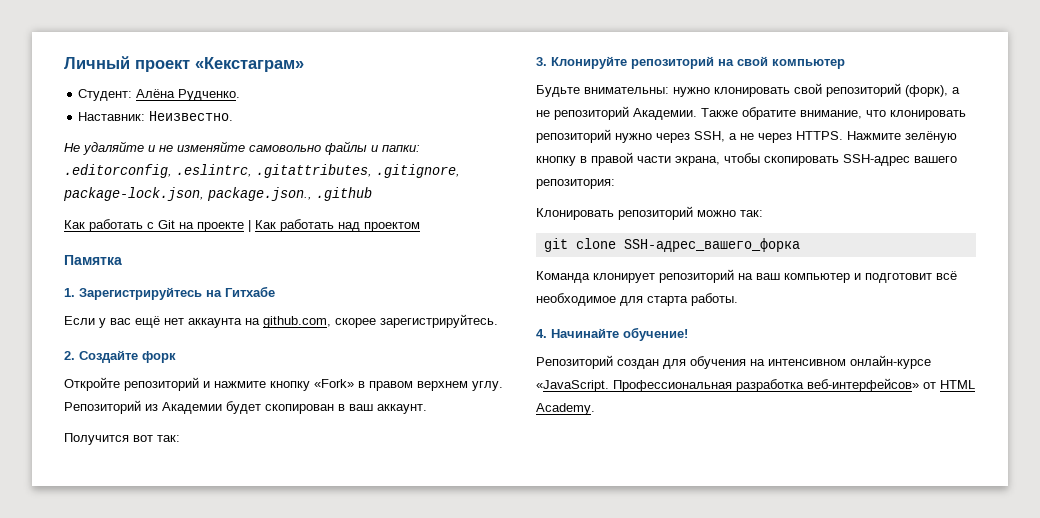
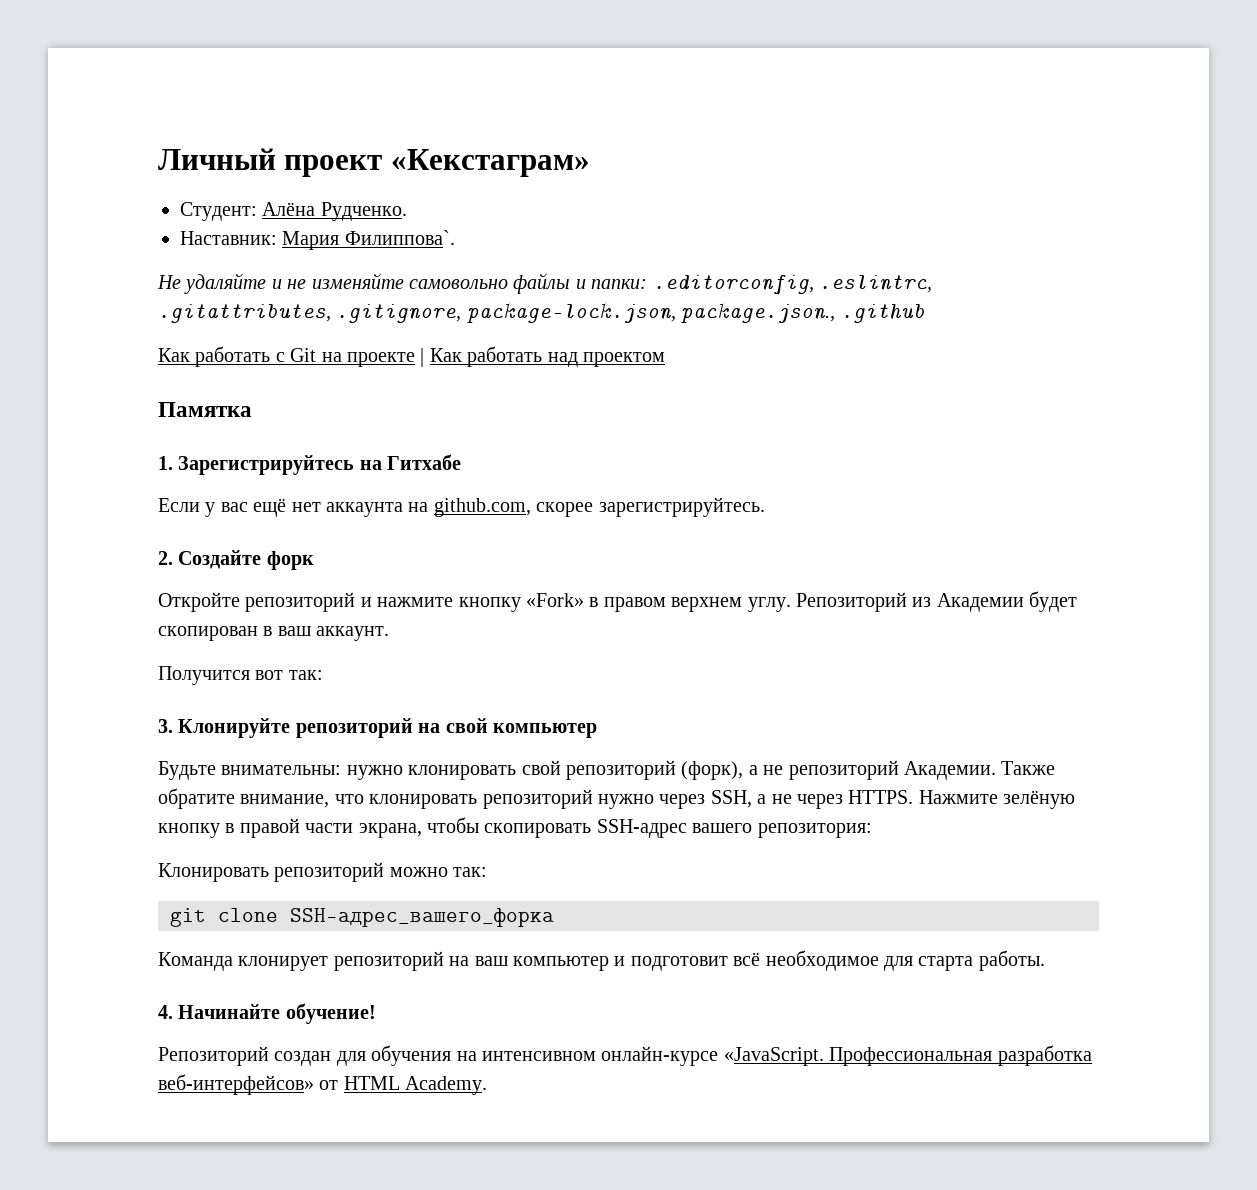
- Наставник: Неизвестно.
+ Наставник: Мария Филиппова`.

